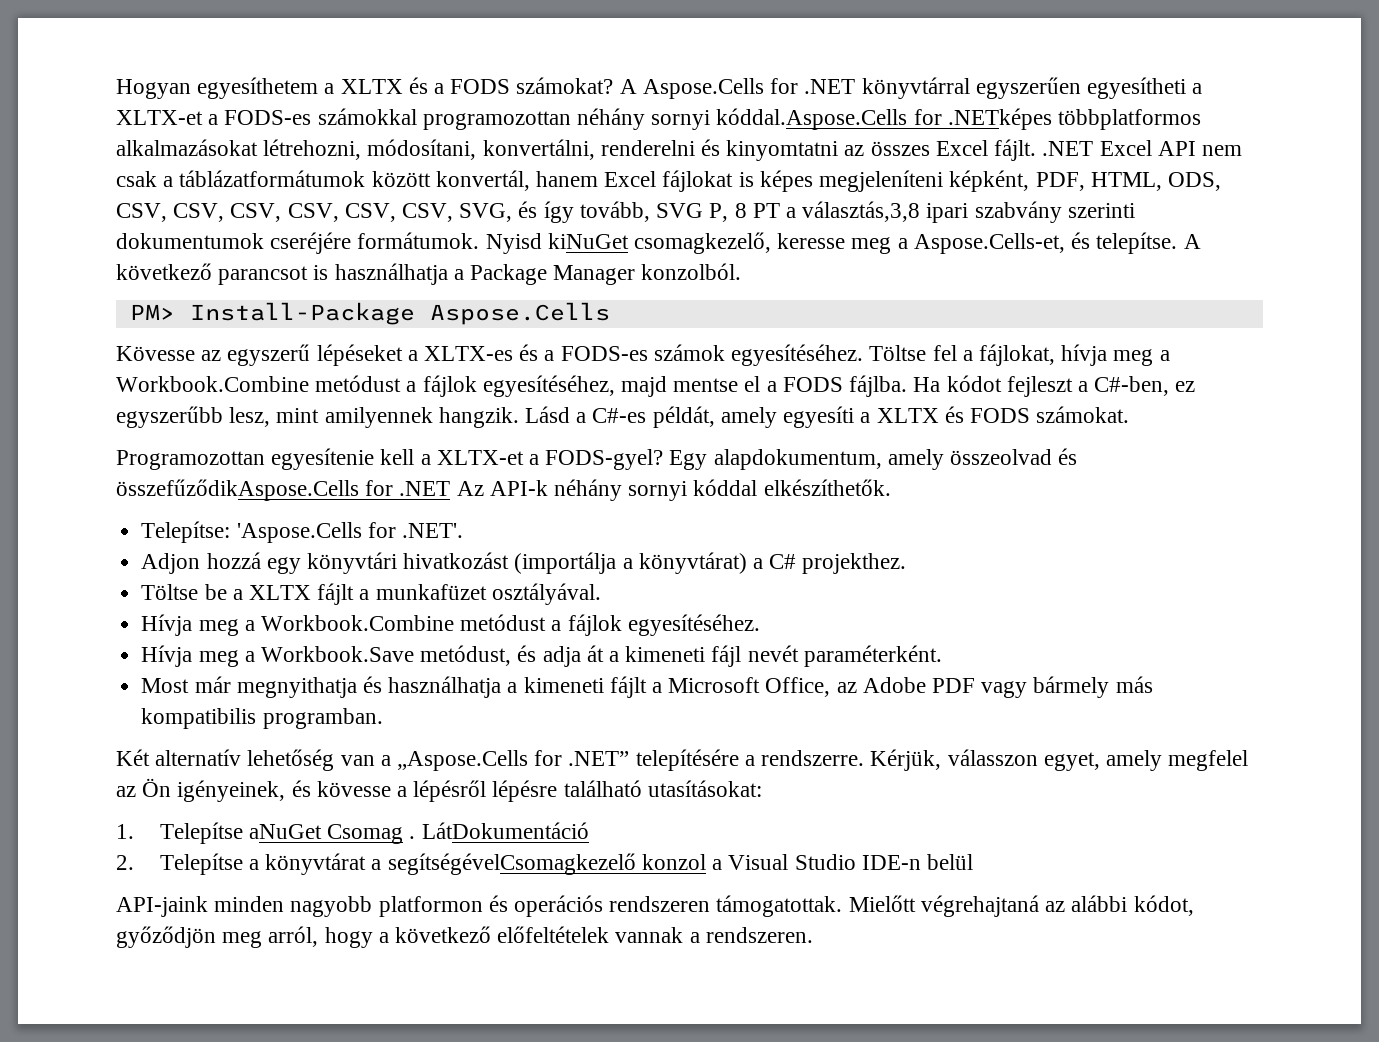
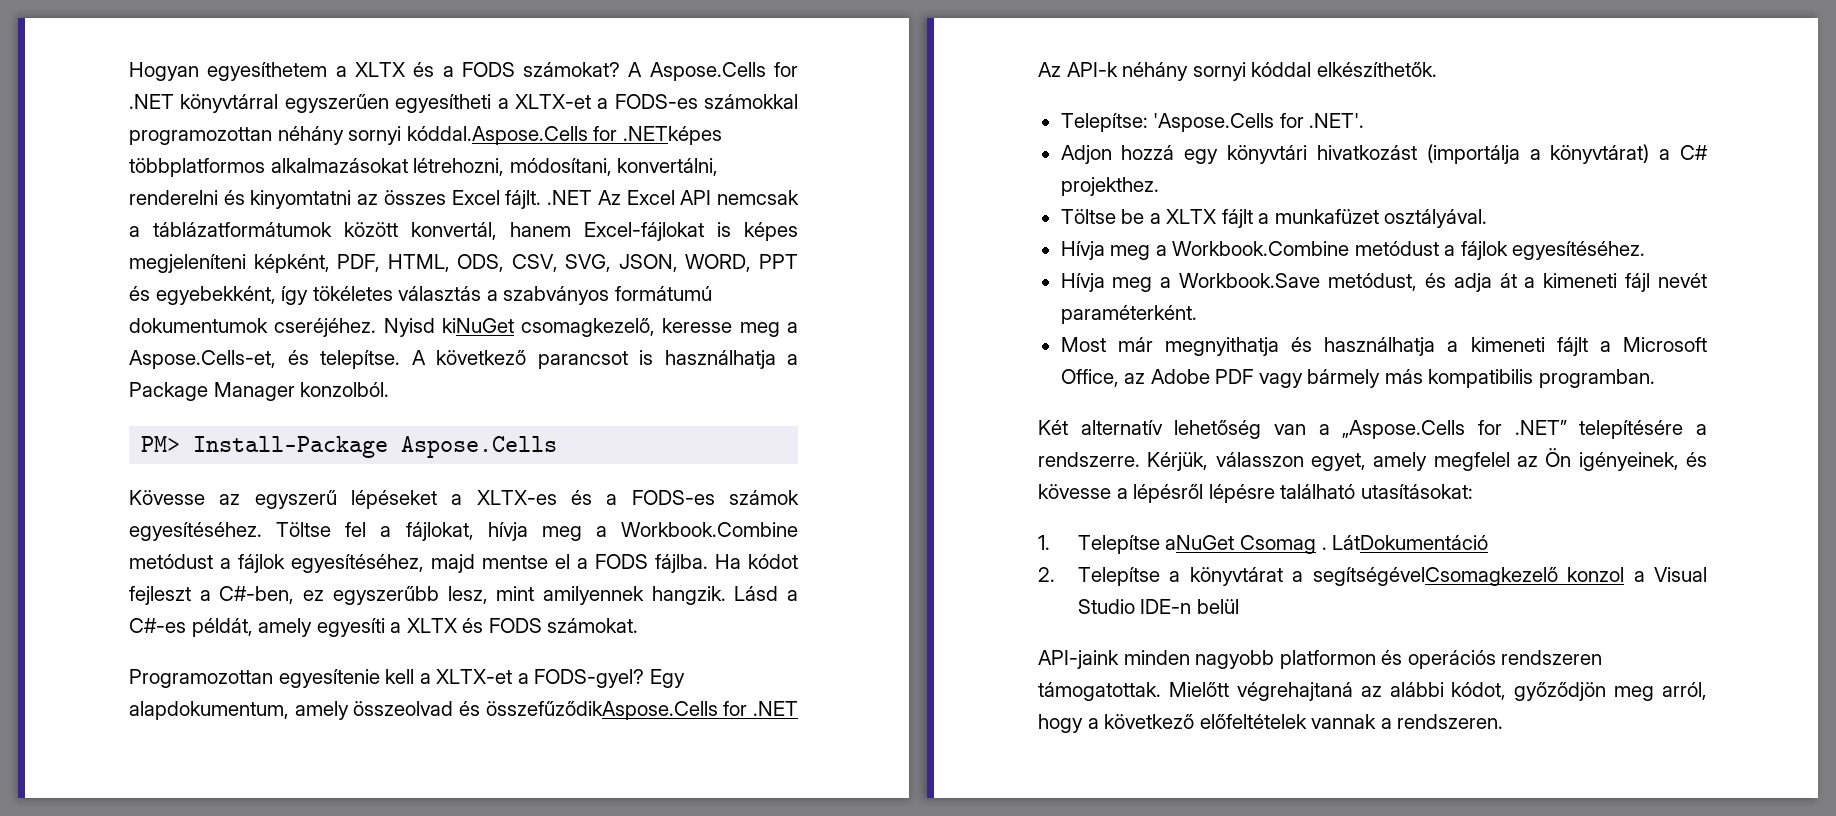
- A Aspose.Cells for .NET könyvtárral egyszerűen egyesítheti a XLTX-et a FODS-es számokkal programozottan néhány sornyi kóddal.Aspose.Cells for .NETképes többplatformos alkalmazásokat létrehozni, módosítani, konvertálni, renderelni és kinyomtatni az összes Excel fájlt. .NET Excel API nem csak a táblázatformátumok között konvertál, hanem Excel fájlokat is képes megjeleníteni képként, PDF, HTML, ODS, CSV, CSV, CSV, CSV, CSV, CSV, SVG, és így tovább, SVG P, 8 PT a választás,3,8 ipari szabvány szerinti dokumentumok cseréjére formátumok.
+ A Aspose.Cells for .NET könyvtárral egyszerűen egyesítheti a XLTX-et a FODS-es számokkal programozottan néhány sornyi kóddal.Aspose.Cells for .NETképes többplatformos alkalmazásokat létrehozni, módosítani, konvertálni, renderelni és kinyomtatni az összes Excel fájlt. .NET Az Excel API nemcsak a táblázatformátumok között konvertál, hanem Excel-fájlokat is képes megjeleníteni képként, PDF, HTML, ODS, CSV, SVG, JSON, WORD, PPT és egyebekként, így tökéletes választás a szabványos formátumú dokumentumok cseréjéhez.

